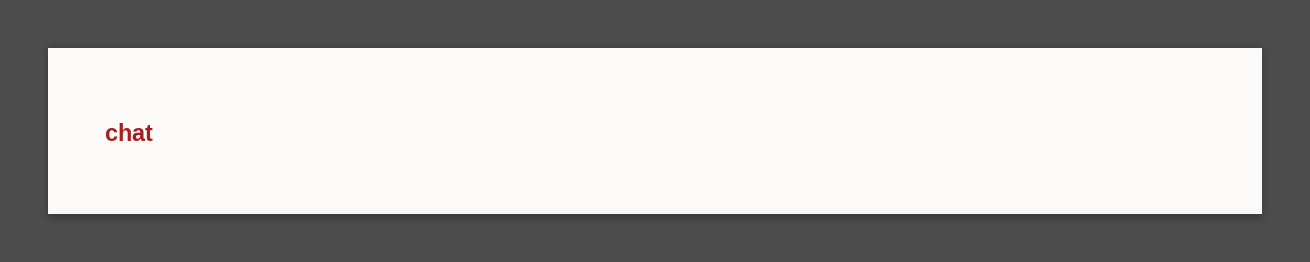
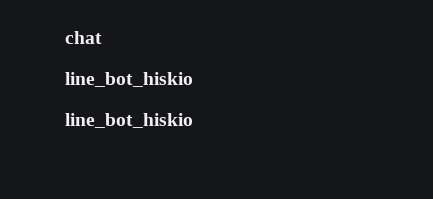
  chat
+ line_bot_hiskio
+ line_bot_hiskio

